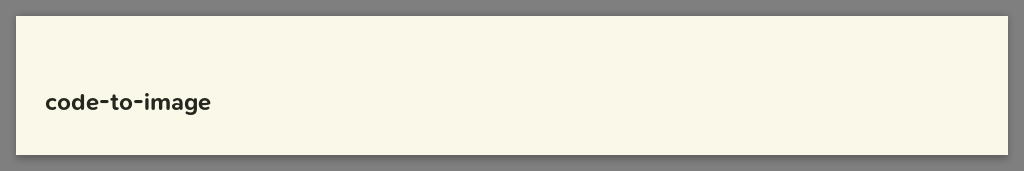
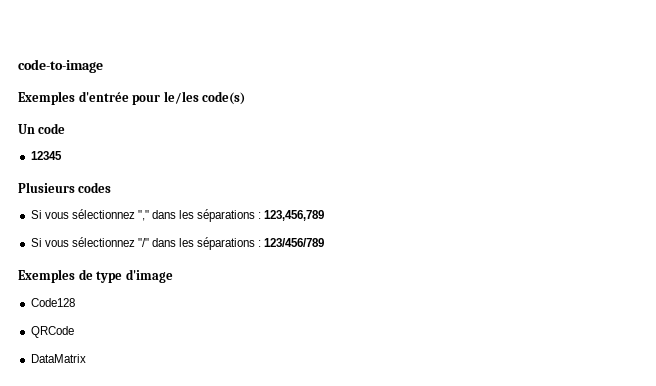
+ Exemples d'entrée pour le/les code(s)
+ Un code
+ 12345
+ Plusieurs codes
+ Si vous sélectionnez "," dans les séparations : 123,456,789
+ Si vous sélectionnez "/" dans les séparations : 123/456/789
+ Exemples de type d'image
+ Code128
+ QRCode
+ DataMatrix

